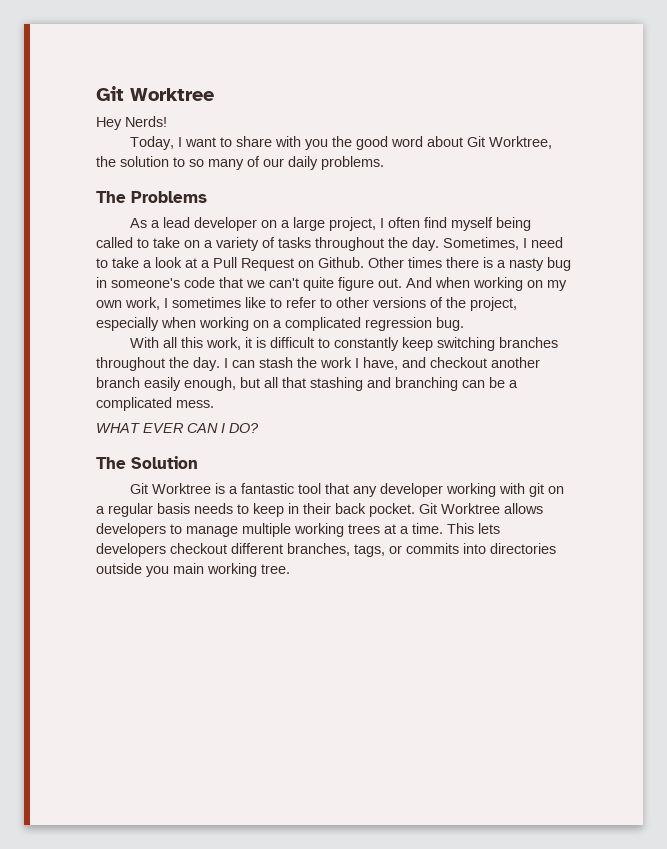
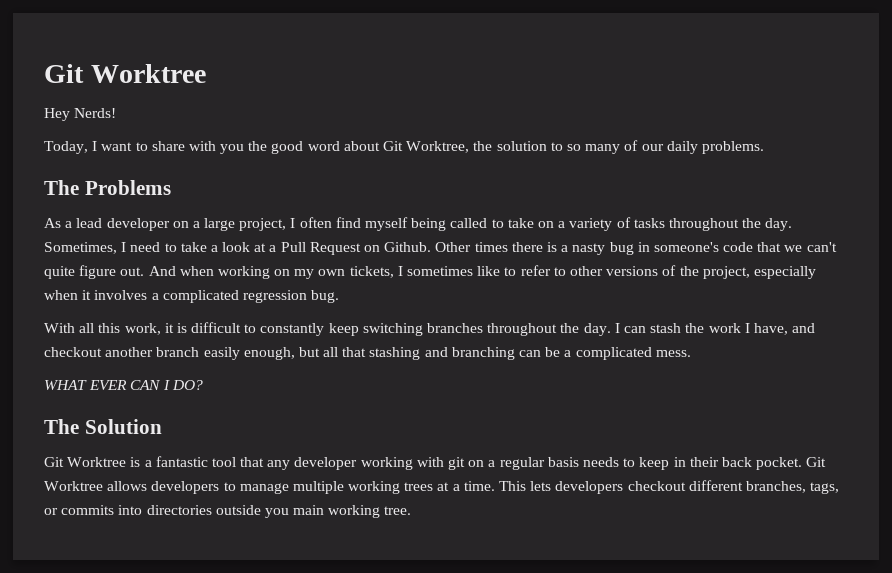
- And when working on my own work, I sometimes like to refer to other versions of the project, especially when working on a complicated regression bug.
+ And when working on my own tickets, I sometimes like to refer to other versions of the project, especially when it involves a complicated regression bug.

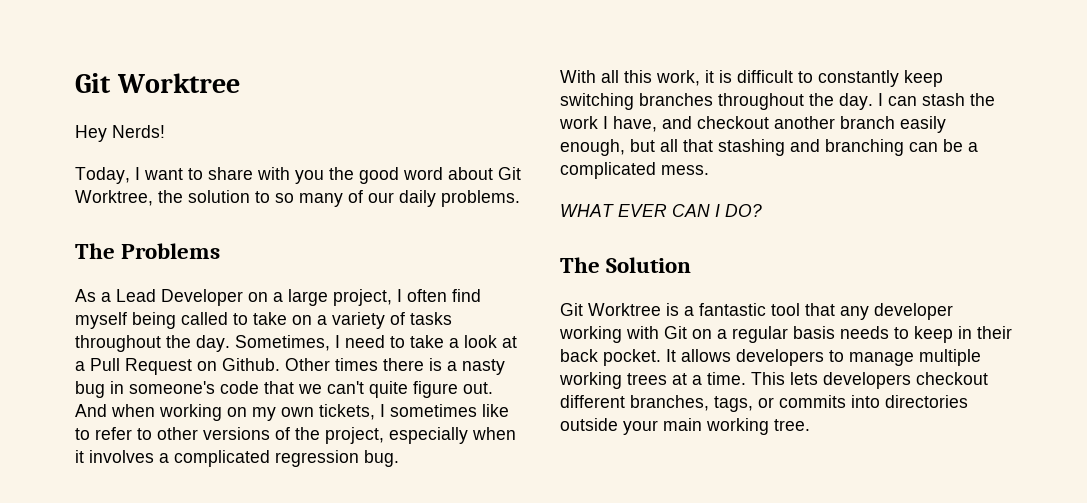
- As a lead developer on a large project, I often find myself being called to take on a variety of tasks throughout the day.
+ As a Lead Developer on a large project, I often find myself being called to take on a variety of tasks throughout the day.
- Git Worktree is a fantastic tool that any developer working with git on a regular basis needs to keep in their back pocket.
+ Git Worktree is a fantastic tool that any developer working with Git on a regular basis needs to keep in their back pocket.
- Git Worktree allows developers to manage multiple working trees at a time.
+ It allows developers to manage multiple working trees at a time.
- This lets developers checkout different branches, tags, or commits into directories outside you main working tree.
+ This lets developers checkout different branches, tags, or commits into directories outside your main working tree.

